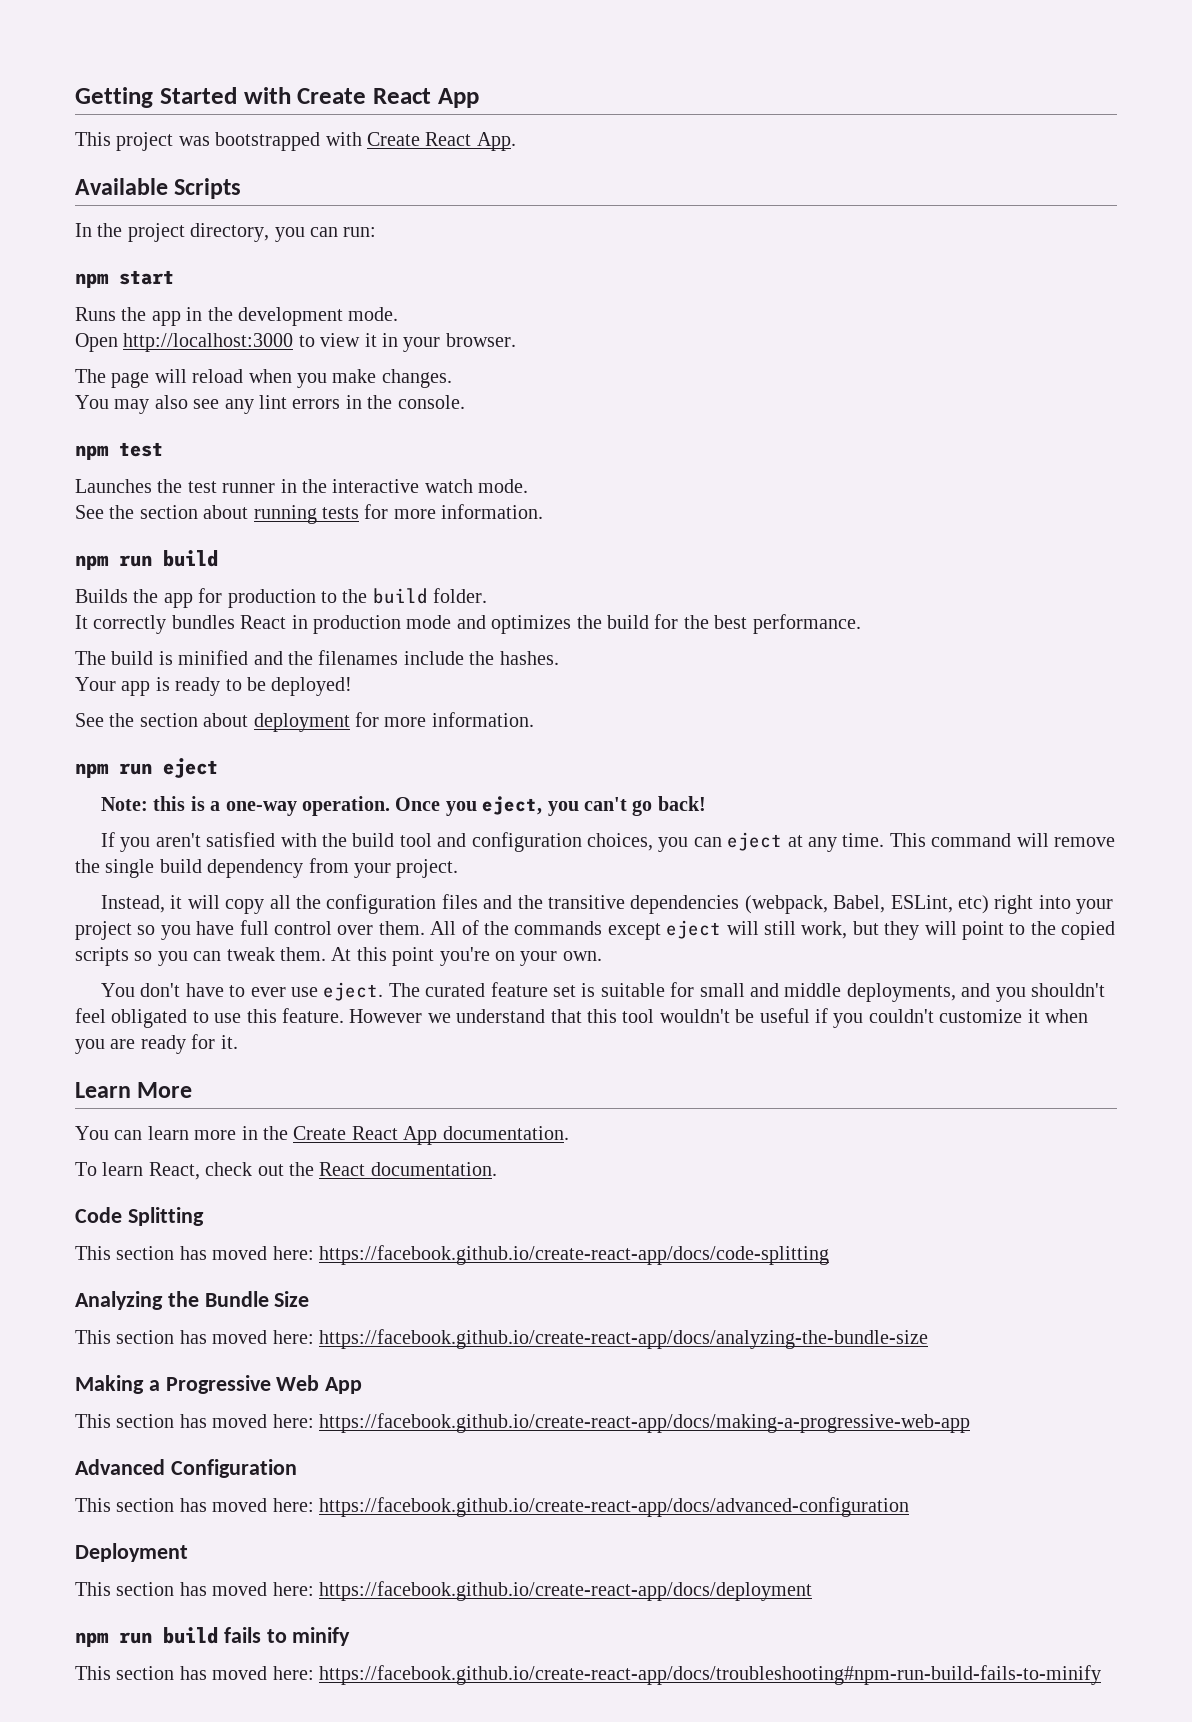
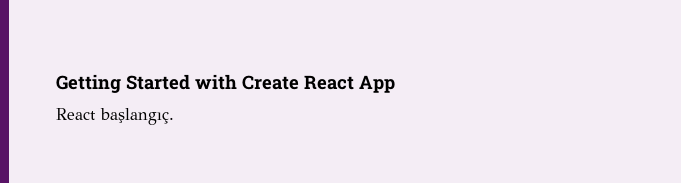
- This project was bootstrapped with Create React App.
- Available Scripts
- In the project directory, you can run:
- npm start
- Runs the app in the development mode.
- Open http://localhost:3000 to view it in your browser.
- The page will reload when you make changes.
- You may also see any lint errors in the console.
- npm test
- Launches the test runner in the interactive watch mode.
- See the section about running tests for more information.
- npm run build
- Builds the app for production to the build folder.
- It correctly bundles React in production mode and optimizes the build for the best performance.
- The build is minified and the filenames include the hashes.
- Your app is ready to be deployed!
- See the section about deployment for more information.
- npm run eject
- Note: this is a one-way operation. Once you eject, you can't go back!
- If you aren't satisfied with the build tool and configuration choices, you can eject at any time. This command will remove the single build dependency from your project.
- Instead, it will copy all the configuration files and the transitive dependencies (webpack, Babel, ESLint, etc) right into your project so you have full control over them. All of the commands except eject will still work, but they will point to the copied scripts so you can tweak them. At this point you're on your own.
- You don't have to ever use eject. The curated feature set is suitable for small and middle deployments, and you shouldn't feel obligated to use this feature. However we understand that this tool wouldn't be useful if you couldn't customize it when you are ready for it.
- Learn More
- You can learn more in the Create React App documentation.
- To learn React, check out the React documentation.
- Code Splitting
- This section has moved here: https://facebook.github.io/create-react-app/docs/code-splitting
- Analyzing the Bundle Size
- This section has moved here: https://facebook.github.io/create-react-app/docs/analyzing-the-bundle-size
- Making a Progressive Web App
- This section has moved here: https://facebook.github.io/create-react-app/docs/making-a-progressive-web-app
- Advanced Configuration
- This section has moved here: https://facebook.github.io/create-react-app/docs/advanced-configuration
- Deployment
- This section has moved here: https://facebook.github.io/create-react-app/docs/deployment
- npm run build fails to minify
- This section has moved here: https://facebook.github.io/create-react-app/docs/troubleshooting#npm-run-build-fails-to-minify
+ React başlangıç.

